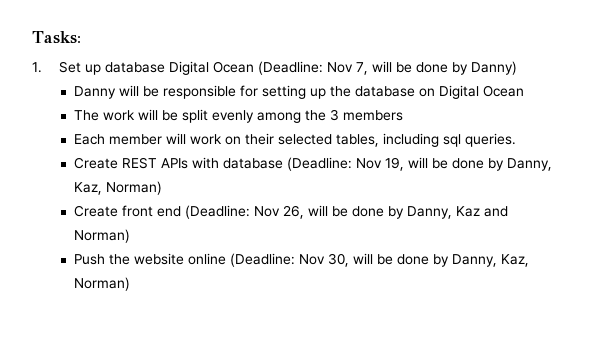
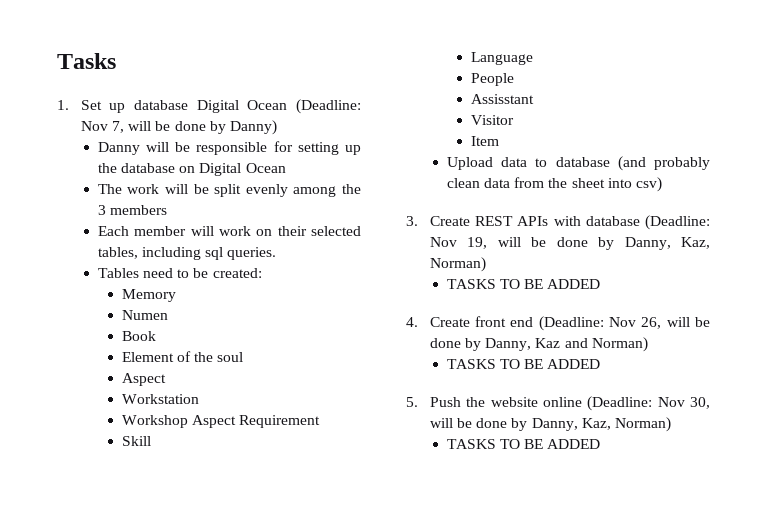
- Tasks:
+ Tasks
- Create REST APIs with database (Deadline: Nov 19, will be done by Danny, Kaz, Norman)
- Create front end (Deadline: Nov 26, will be done by Danny, Kaz and Norman)
- Push the website online (Deadline: Nov 30, will be done by Danny, Kaz, Norman)
+ Tables need to be created:
+ Memory
+ Numen
+ Book
+ Element of the soul
+ Aspect
+ Workstation
+ Workshop Aspect Requirement
+ Skill
+ Language
+ People
+ Assisstant
+ Visitor
+ Item
+ Upload data to database (and probably clean data from the sheet into csv)
+ 3. Create REST APIs with database (Deadline: Nov 19, will be done by Danny, Kaz, Norman)
+ TASKS TO BE ADDED
+ 4. Create front end (Deadline: Nov 26, will be done by Danny, Kaz and Norman)
+ TASKS TO BE ADDED
+ 5. Push the website online (Deadline: Nov 30, will be done by Danny, Kaz, Norman)
+ TASKS TO BE ADDED

